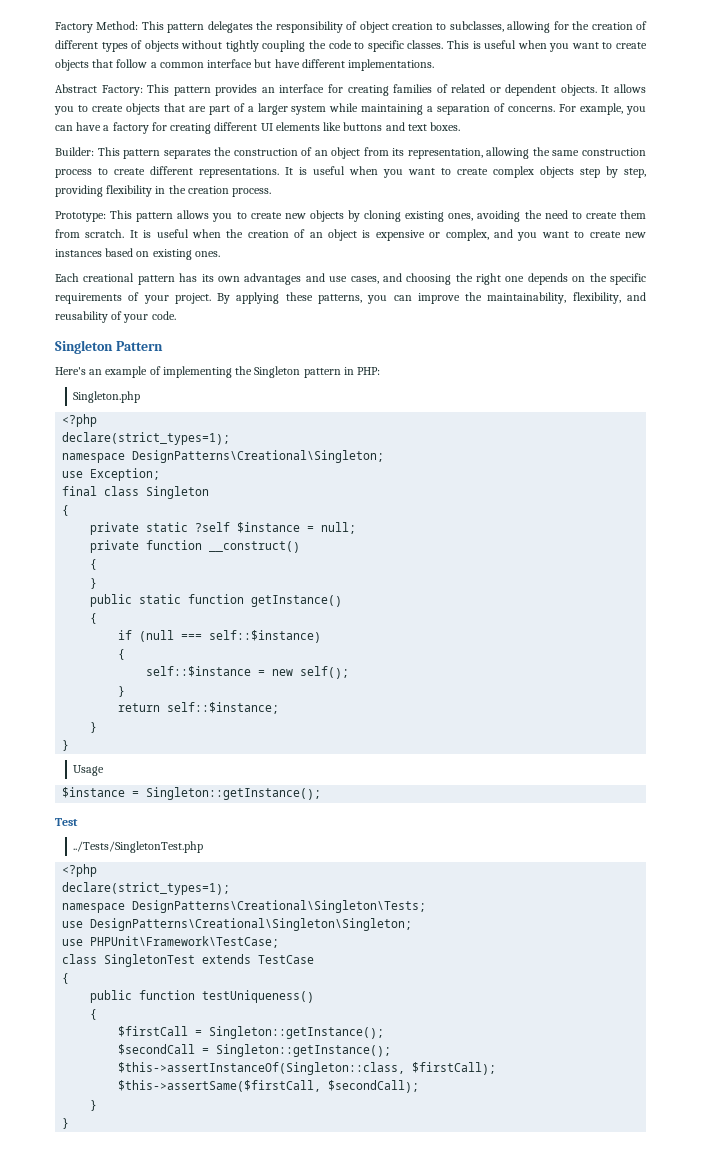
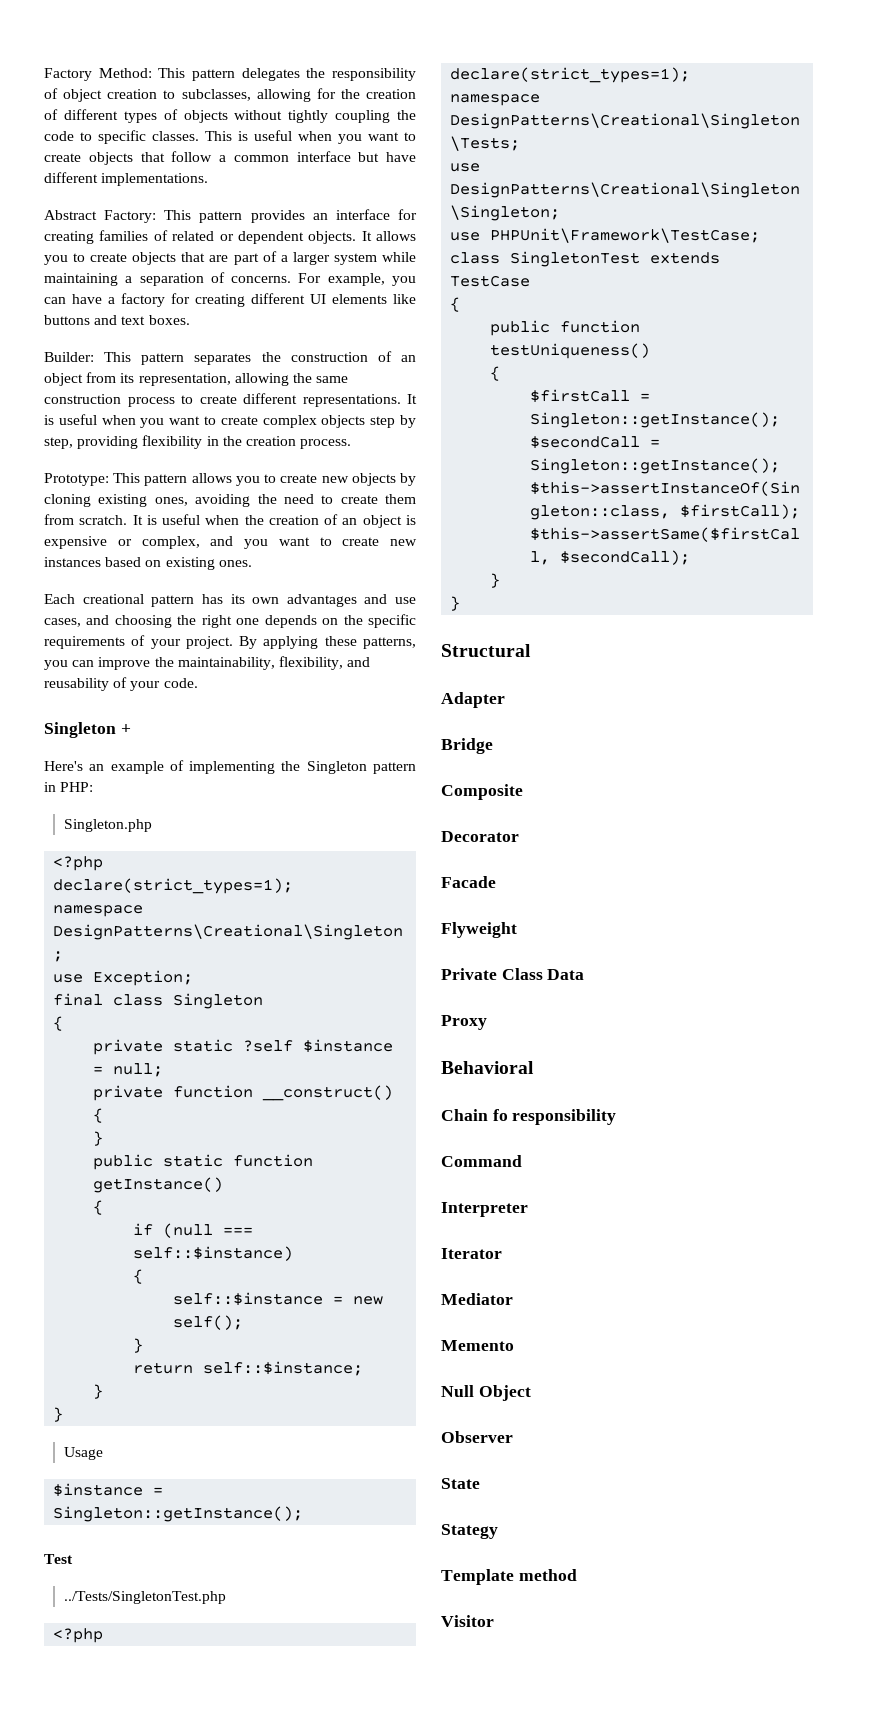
- Singleton Pattern
+ Singleton +
+ Structural
+ Adapter
+ Bridge
+ Composite
+ Decorator
+ Facade
+ Flyweight
+ Private Class Data
+ Proxy
+ Behavioral
+ Chain fo responsibility
+ Command
+ Interpreter
+ Iterator
+ Mediator
+ Memento
+ Null Object
+ Observer
+ State
+ Stategy
+ Template method
+ Visitor

